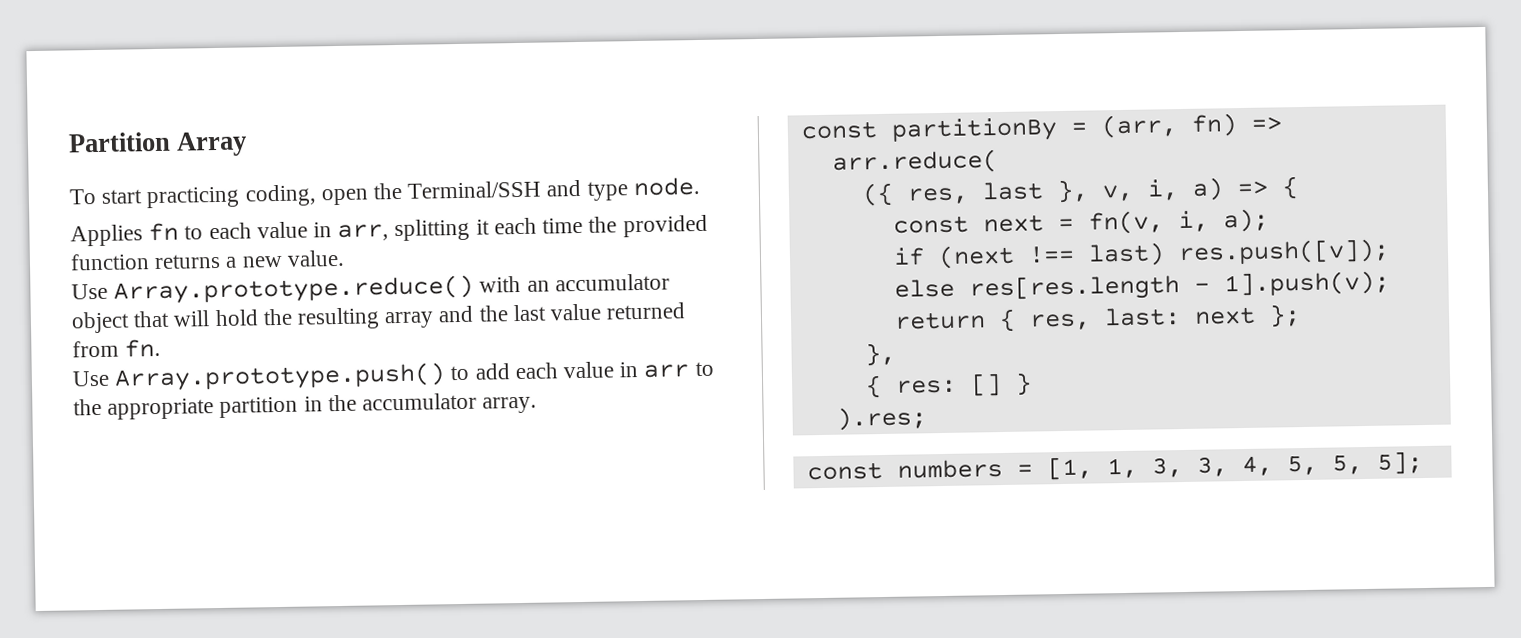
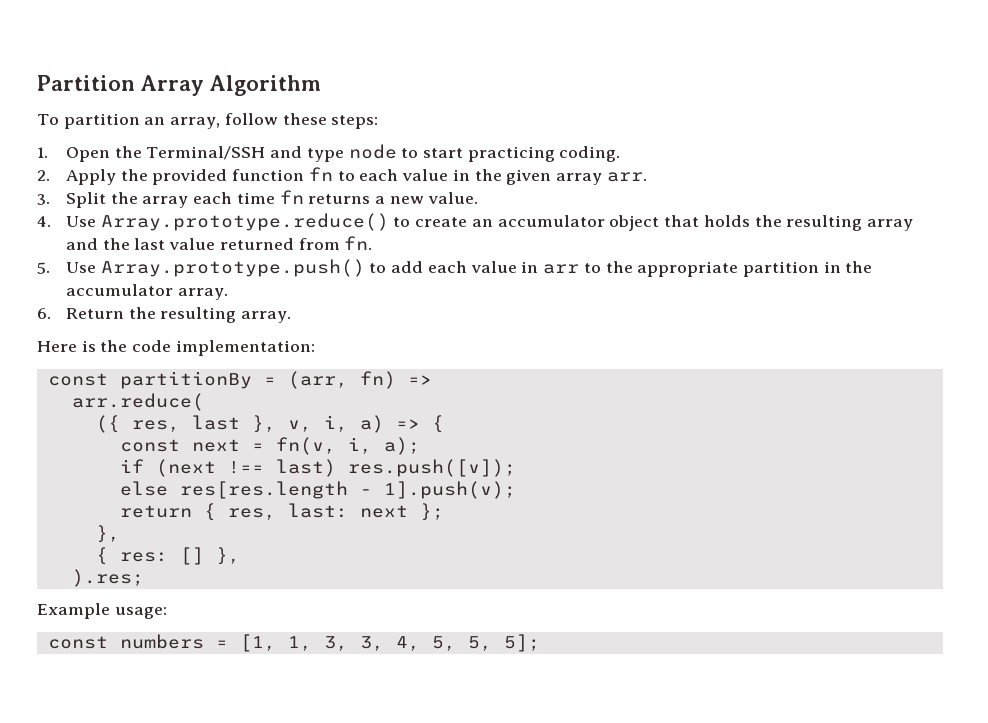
- Partition Array
+ Partition Array Algorithm
- To start practicing coding, open the Terminal/SSH and type node.
- Applies fn to each value in arr, splitting it each time the provided function returns a new value.
+ To partition an array, follow these steps:
+ 1. Open the Terminal/SSH and type node to start practicing coding.
+ 2. Apply the provided function fn to each value in the given array arr.
+ 3. Split the array each time fn returns a new value.
- Use Array.prototype.reduce() with an accumulator object that will hold the resulting array and the last value returned from fn.
+ 4. Use Array.prototype.reduce() to create an accumulator object that holds the resulting array and the last value returned from fn.
- Use Array.prototype.push() to add each value in arr to the appropriate partition in the accumulator array.
+ 5. Use Array.prototype.push() to add each value in arr to the appropriate partition in the accumulator array.
+ 6. Return the resulting array.
+ Here is the code implementation:
- { res: [] }
+ { res: [] },
+ Example usage:

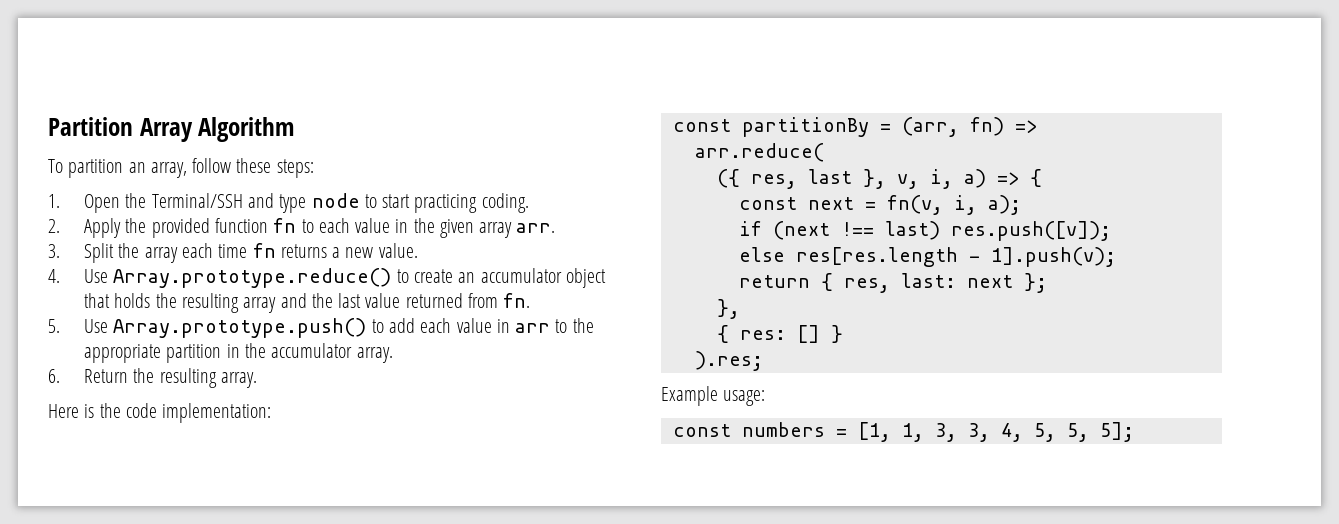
- { res: [] },
+ { res: [] }

